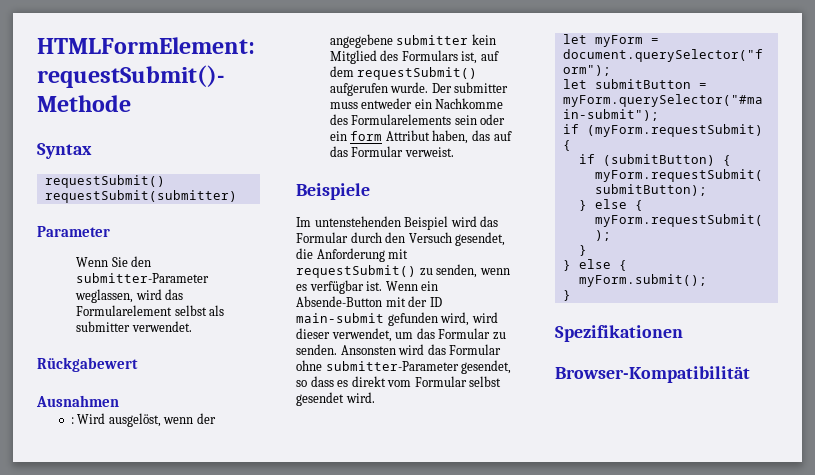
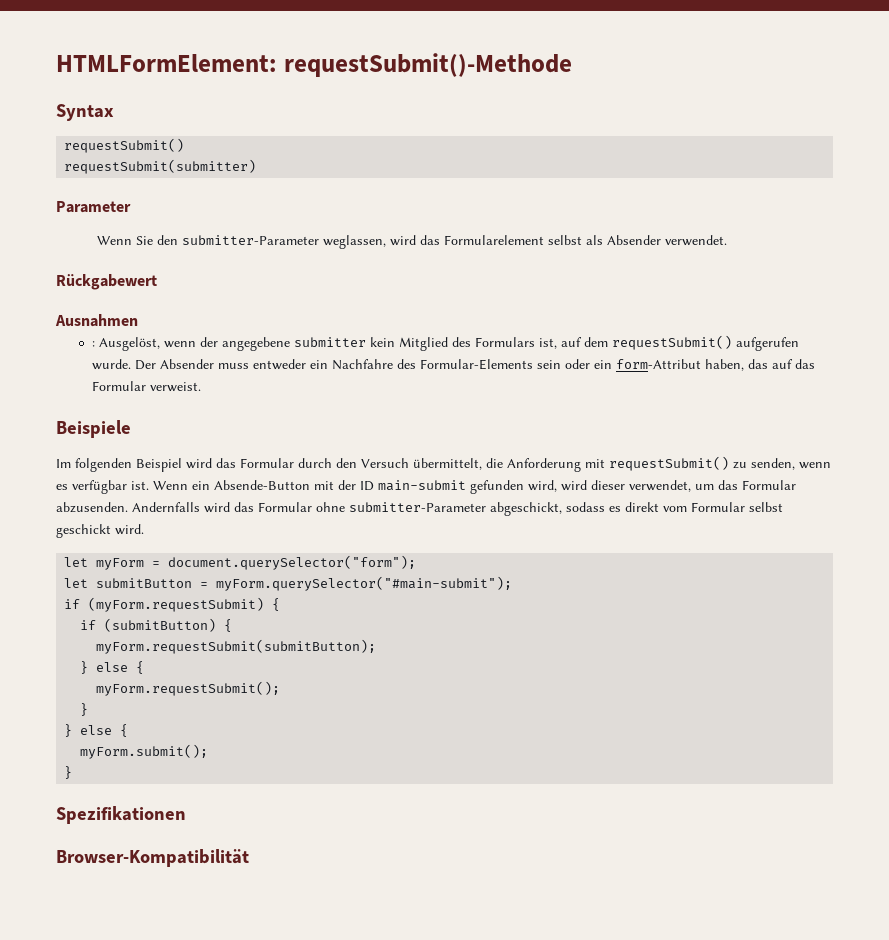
- Wenn Sie den submitter-Parameter weglassen, wird das Formularelement selbst als submitter verwendet.
+ Wenn Sie den submitter-Parameter weglassen, wird das Formularelement selbst als Absender verwendet.
- : Wird ausgelöst, wenn der angegebene submitter kein Mitglied des Formulars ist, auf dem requestSubmit() aufgerufen wurde.
+ : Ausgelöst, wenn der angegebene submitter kein Mitglied des Formulars ist, auf dem requestSubmit() aufgerufen wurde.
- Der submitter muss entweder ein Nachkomme des Formularelements sein oder ein form Attribut haben, das auf das Formular verweist.
+ Der Absender muss entweder ein Nachfahre des Formular-Elements sein oder ein form-Attribut haben, das auf das Formular verweist.
- Im untenstehenden Beispiel wird das Formular durch den Versuch gesendet, die Anforderung mit requestSubmit() zu senden, wenn es verfügbar ist.
+ Im folgenden Beispiel wird das Formular durch den Versuch übermittelt, die Anforderung mit requestSubmit() zu senden, wenn es verfügbar ist.
- Wenn ein Absende-Button mit der ID main-submit gefunden wird, wird dieser verwendet, um das Formular zu senden. Ansonsten wird das Formular ohne submitter-Parameter gesendet, so dass es direkt vom Formular selbst gesendet wird.
+ Wenn ein Absende-Button mit der ID main-submit gefunden wird, wird dieser verwendet, um das Formular abzusenden. Andernfalls wird das Formular ohne submitter-Parameter abgeschickt, sodass es direkt vom Formular selbst geschickt wird.

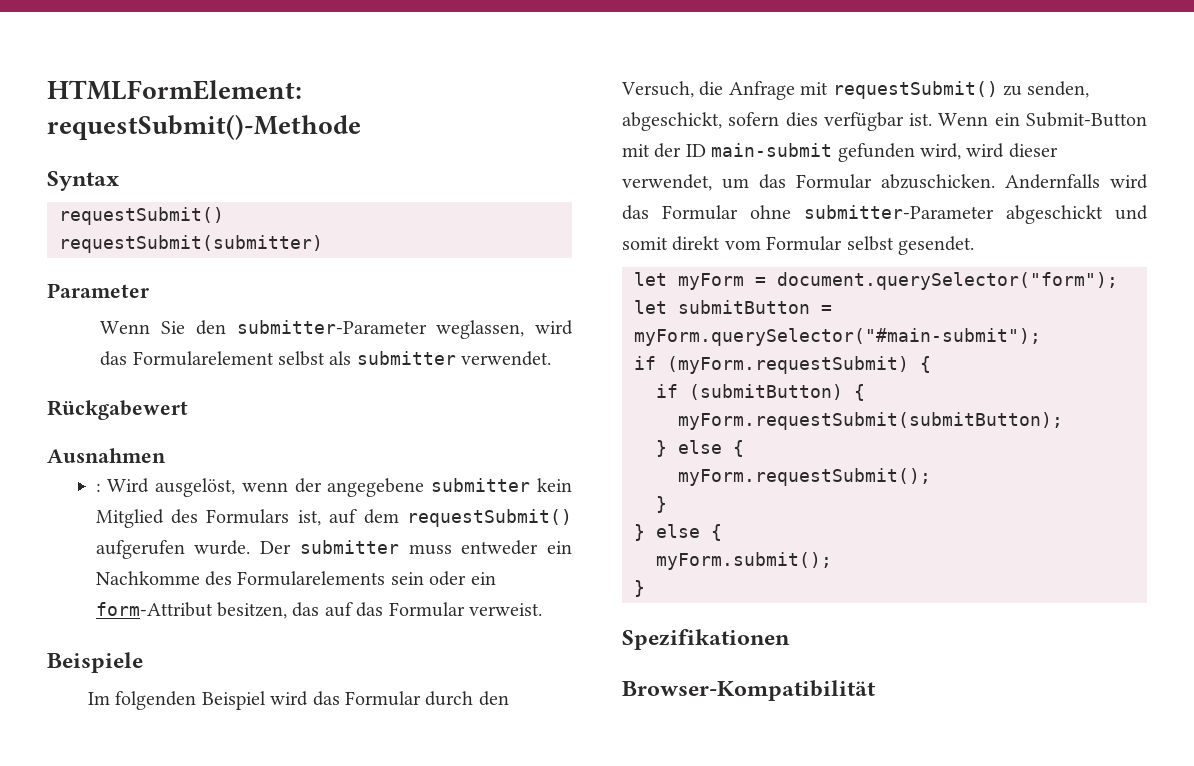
- Wenn Sie den submitter-Parameter weglassen, wird das Formularelement selbst als Absender verwendet.
+ Wenn Sie den submitter-Parameter weglassen, wird das Formularelement selbst als submitter verwendet.
- : Ausgelöst, wenn der angegebene submitter kein Mitglied des Formulars ist, auf dem requestSubmit() aufgerufen wurde.
+ : Wird ausgelöst, wenn der angegebene submitter kein Mitglied des Formulars ist, auf dem requestSubmit() aufgerufen wurde.
- Der Absender muss entweder ein Nachfahre des Formular-Elements sein oder ein form-Attribut haben, das auf das Formular verweist.
+ Der submitter muss entweder ein Nachkomme des Formularelements sein oder ein form-Attribut besitzen, das auf das Formular verweist.
- Im folgenden Beispiel wird das Formular durch den Versuch übermittelt, die Anforderung mit requestSubmit() zu senden, wenn es verfügbar ist.
+ Im folgenden Beispiel wird das Formular durch den Versuch, die Anfrage mit requestSubmit() zu senden, abgeschickt, sofern dies verfügbar ist.
- Wenn ein Absende-Button mit der ID main-submit gefunden wird, wird dieser verwendet, um das Formular abzusenden.
+ Wenn ein Submit-Button mit der ID main-submit gefunden wird, wird dieser verwendet, um das Formular abzuschicken.
- Andernfalls wird das Formular ohne submitter-Parameter abgeschickt, sodass es direkt vom Formular selbst geschickt wird.
+ Andernfalls wird das Formular ohne submitter-Parameter abgeschickt und somit direkt vom Formular selbst gesendet.

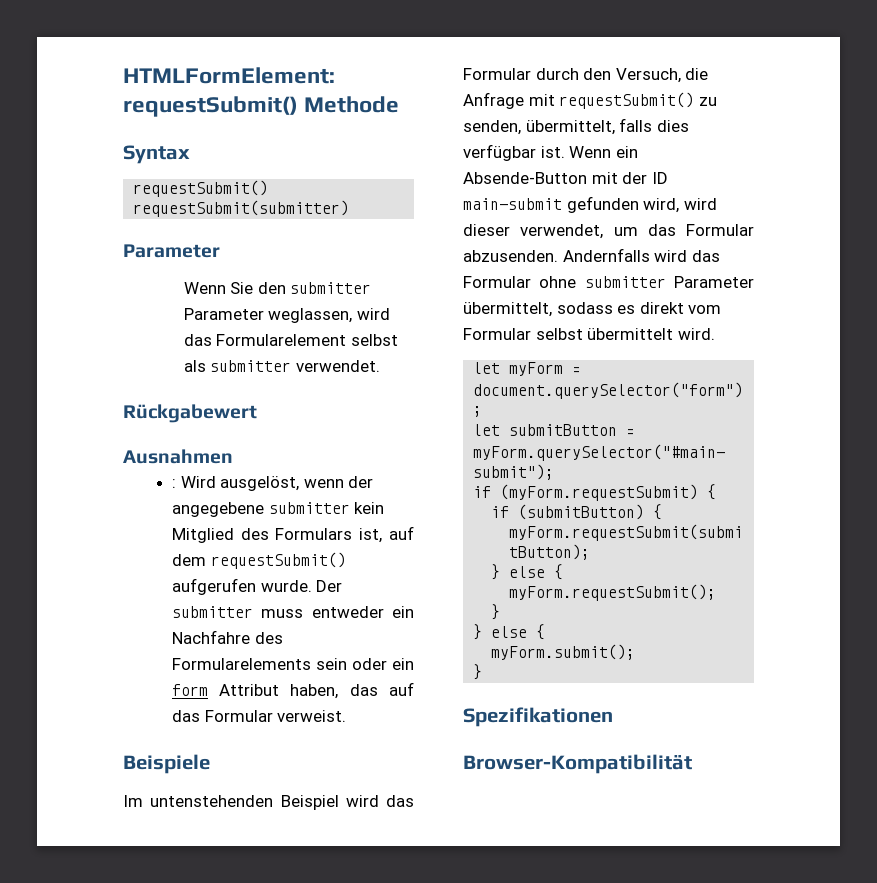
- HTMLFormElement: requestSubmit()-Methode
+ HTMLFormElement: requestSubmit() Methode
- Wenn Sie den submitter-Parameter weglassen, wird das Formularelement selbst als submitter verwendet.
+ Wenn Sie den submitter Parameter weglassen, wird das Formularelement selbst als submitter verwendet.
- Der submitter muss entweder ein Nachkomme des Formularelements sein oder ein form-Attribut besitzen, das auf das Formular verweist.
+ Der submitter muss entweder ein Nachfahre des Formularelements sein oder ein form Attribut haben, das auf das Formular verweist.
- Im folgenden Beispiel wird das Formular durch den Versuch, die Anfrage mit requestSubmit() zu senden, abgeschickt, sofern dies verfügbar ist.
+ Im untenstehenden Beispiel wird das Formular durch den Versuch, die Anfrage mit requestSubmit() zu senden, übermittelt, falls dies verfügbar ist.
- Wenn ein Submit-Button mit der ID main-submit gefunden wird, wird dieser verwendet, um das Formular abzuschicken.
+ Wenn ein Absende-Button mit der ID main-submit gefunden wird, wird dieser verwendet, um das Formular abzusenden.
- Andernfalls wird das Formular ohne submitter-Parameter abgeschickt und somit direkt vom Formular selbst gesendet.
+ Andernfalls wird das Formular ohne submitter Parameter übermittelt, sodass es direkt vom Formular selbst übermittelt wird.

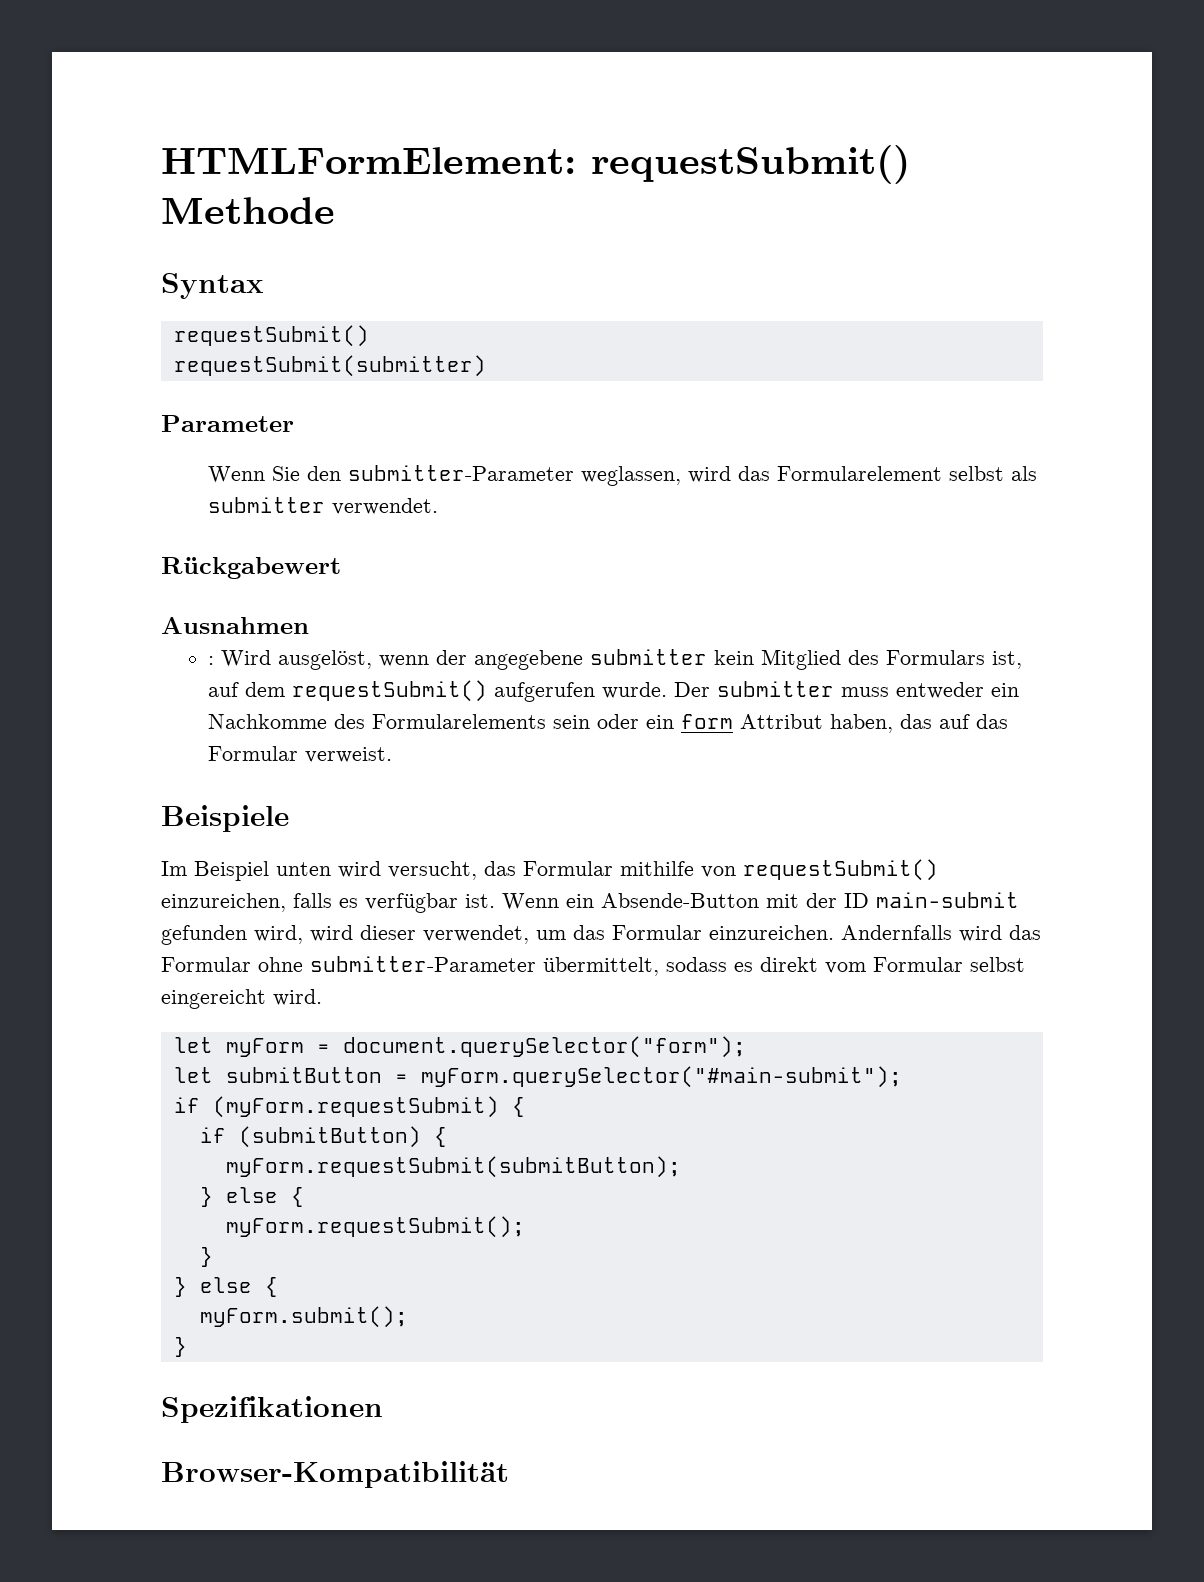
- Wenn Sie den submitter Parameter weglassen, wird das Formularelement selbst als submitter verwendet.
+ Wenn Sie den submitter-Parameter weglassen, wird das Formularelement selbst als submitter verwendet.
- Der submitter muss entweder ein Nachfahre des Formularelements sein oder ein form Attribut haben, das auf das Formular verweist.
+ Der submitter muss entweder ein Nachkomme des Formularelements sein oder ein form Attribut haben, das auf das Formular verweist.
- Im untenstehenden Beispiel wird das Formular durch den Versuch, die Anfrage mit requestSubmit() zu senden, übermittelt, falls dies verfügbar ist.
+ Im Beispiel unten wird versucht, das Formular mithilfe von requestSubmit() einzureichen, falls es verfügbar ist.
- Wenn ein Absende-Button mit der ID main-submit gefunden wird, wird dieser verwendet, um das Formular abzusenden.
+ Wenn ein Absende-Button mit der ID main-submit gefunden wird, wird dieser verwendet, um das Formular einzureichen.
- Andernfalls wird das Formular ohne submitter Parameter übermittelt, sodass es direkt vom Formular selbst übermittelt wird.
+ Andernfalls wird das Formular ohne submitter-Parameter übermittelt, sodass es direkt vom Formular selbst eingereicht wird.

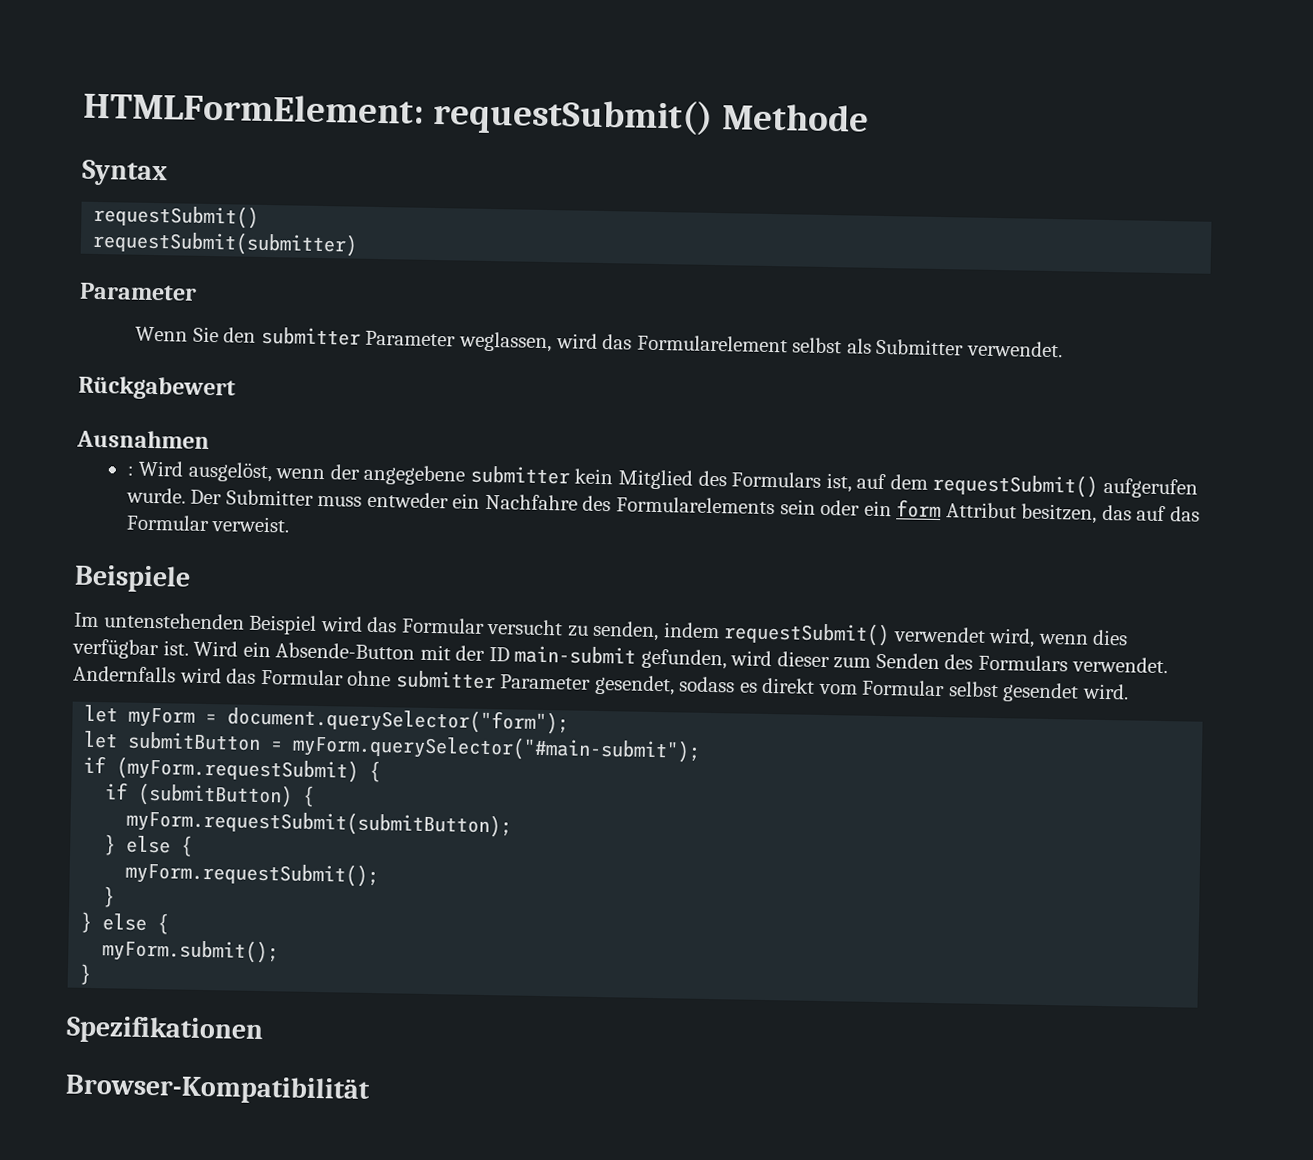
- Wenn Sie den submitter-Parameter weglassen, wird das Formularelement selbst als submitter verwendet.
+ Wenn Sie den submitter Parameter weglassen, wird das Formularelement selbst als Submitter verwendet.
- Der submitter muss entweder ein Nachkomme des Formularelements sein oder ein form Attribut haben, das auf das Formular verweist.
+ Der Submitter muss entweder ein Nachfahre des Formularelements sein oder ein form Attribut besitzen, das auf das Formular verweist.
- Im Beispiel unten wird versucht, das Formular mithilfe von requestSubmit() einzureichen, falls es verfügbar ist.
+ Im untenstehenden Beispiel wird das Formular versucht zu senden, indem requestSubmit() verwendet wird, wenn dies verfügbar ist.
- Wenn ein Absende-Button mit der ID main-submit gefunden wird, wird dieser verwendet, um das Formular einzureichen.
+ Wird ein Absende-Button mit der ID main-submit gefunden, wird dieser zum Senden des Formulars verwendet.
- Andernfalls wird das Formular ohne submitter-Parameter übermittelt, sodass es direkt vom Formular selbst eingereicht wird.
+ Andernfalls wird das Formular ohne submitter Parameter gesendet, sodass es direkt vom Formular selbst gesendet wird.

